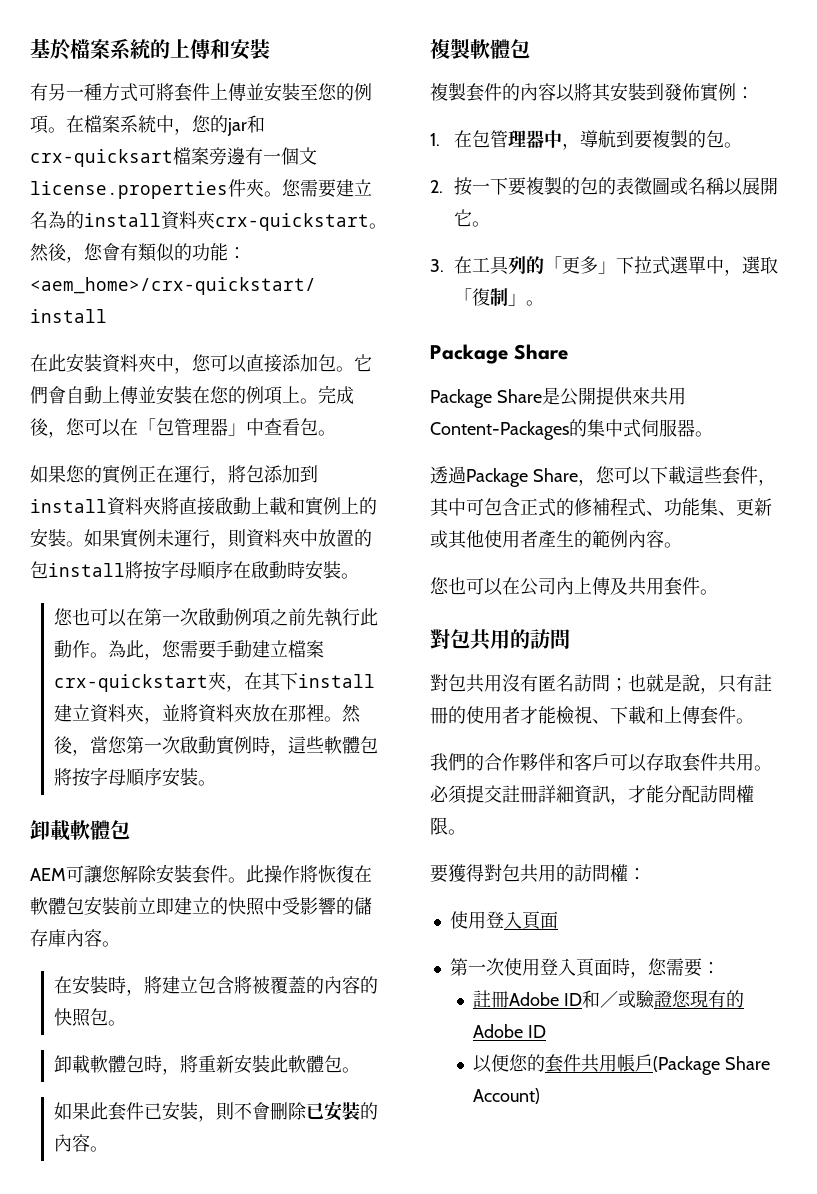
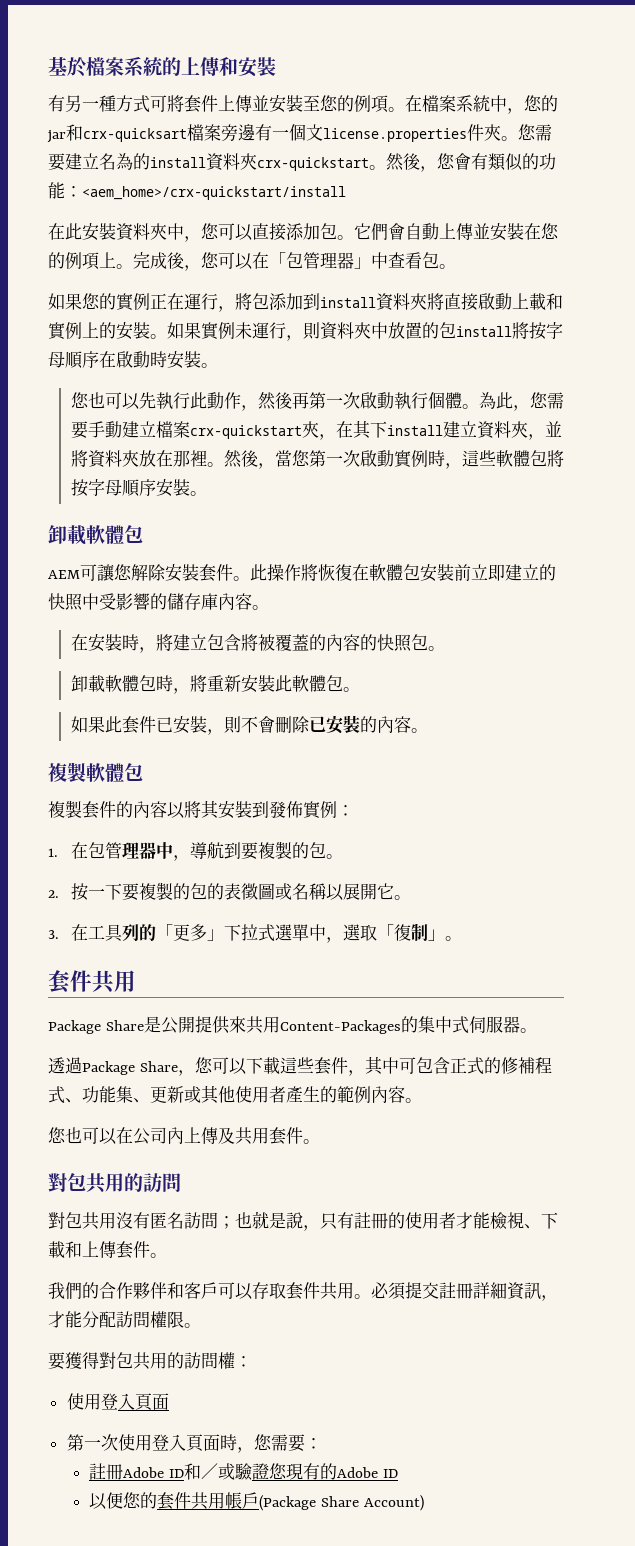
- 您也可以在第一次啟動例項之前先執行此動作。
+ 您也可以先執行此動作，然後再第一次啟動執行個體。
  3.在工具列的「更多」下拉式選單中，選取「復制」。
- Package Share
+ 套件共用

